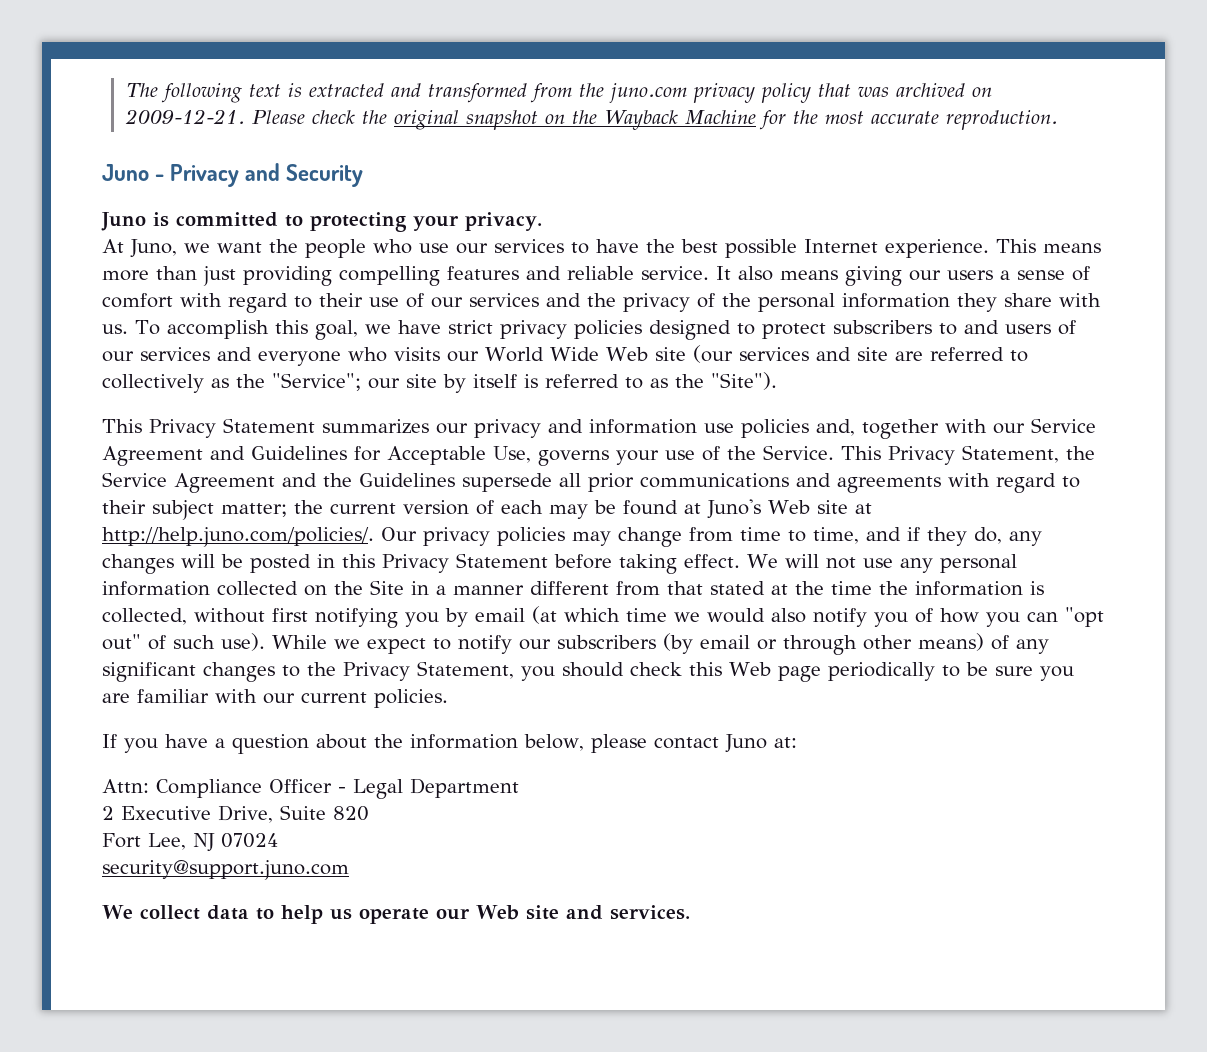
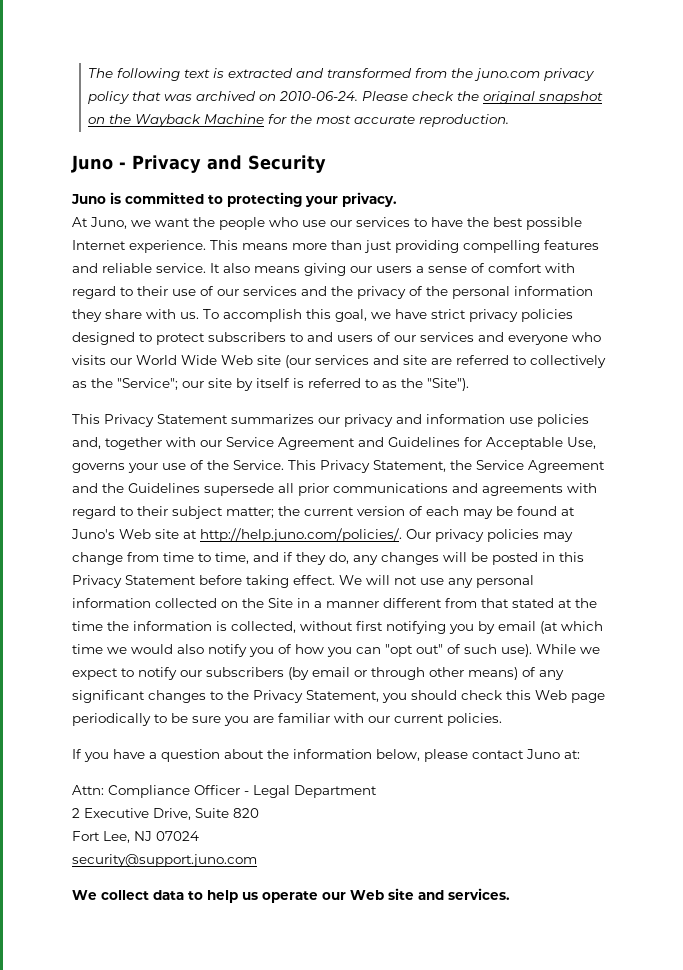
- The following text is extracted and transformed from the juno.com privacy policy that was archived on 2009-12-21.
+ The following text is extracted and transformed from the juno.com privacy policy that was archived on 2010-06-24.

